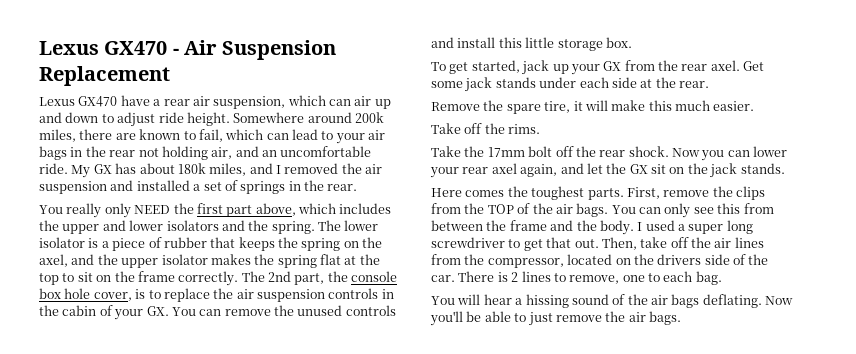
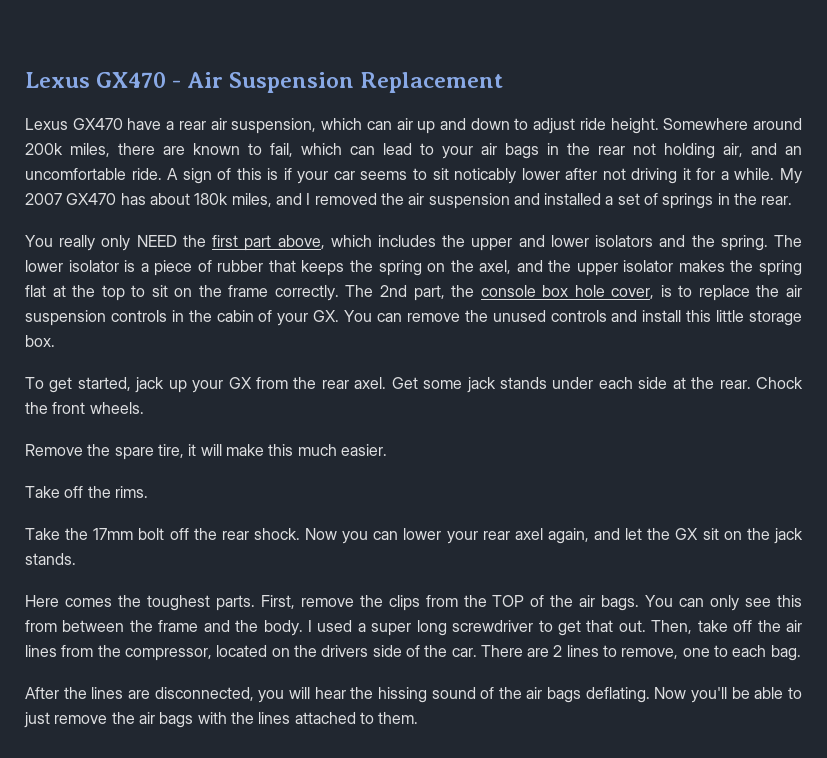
- My GX has about 180k miles, and I removed the air suspension and installed a set of springs in the rear.
+ A sign of this is if your car seems to sit noticably lower after not driving it for a while. My 2007 GX470 has about 180k miles, and I removed the air suspension and installed a set of springs in the rear.
+ Chock the front wheels.
- There is 2 lines to remove, one to each bag.
+ There are 2 lines to remove, one to each bag.
- You will hear a hissing sound of the air bags deflating.
+ After the lines are disconnected, you will hear the hissing sound of the air bags deflating.
- Now you'll be able to just remove the air bags.
+ Now you'll be able to just remove the air bags with the lines attached to them.

